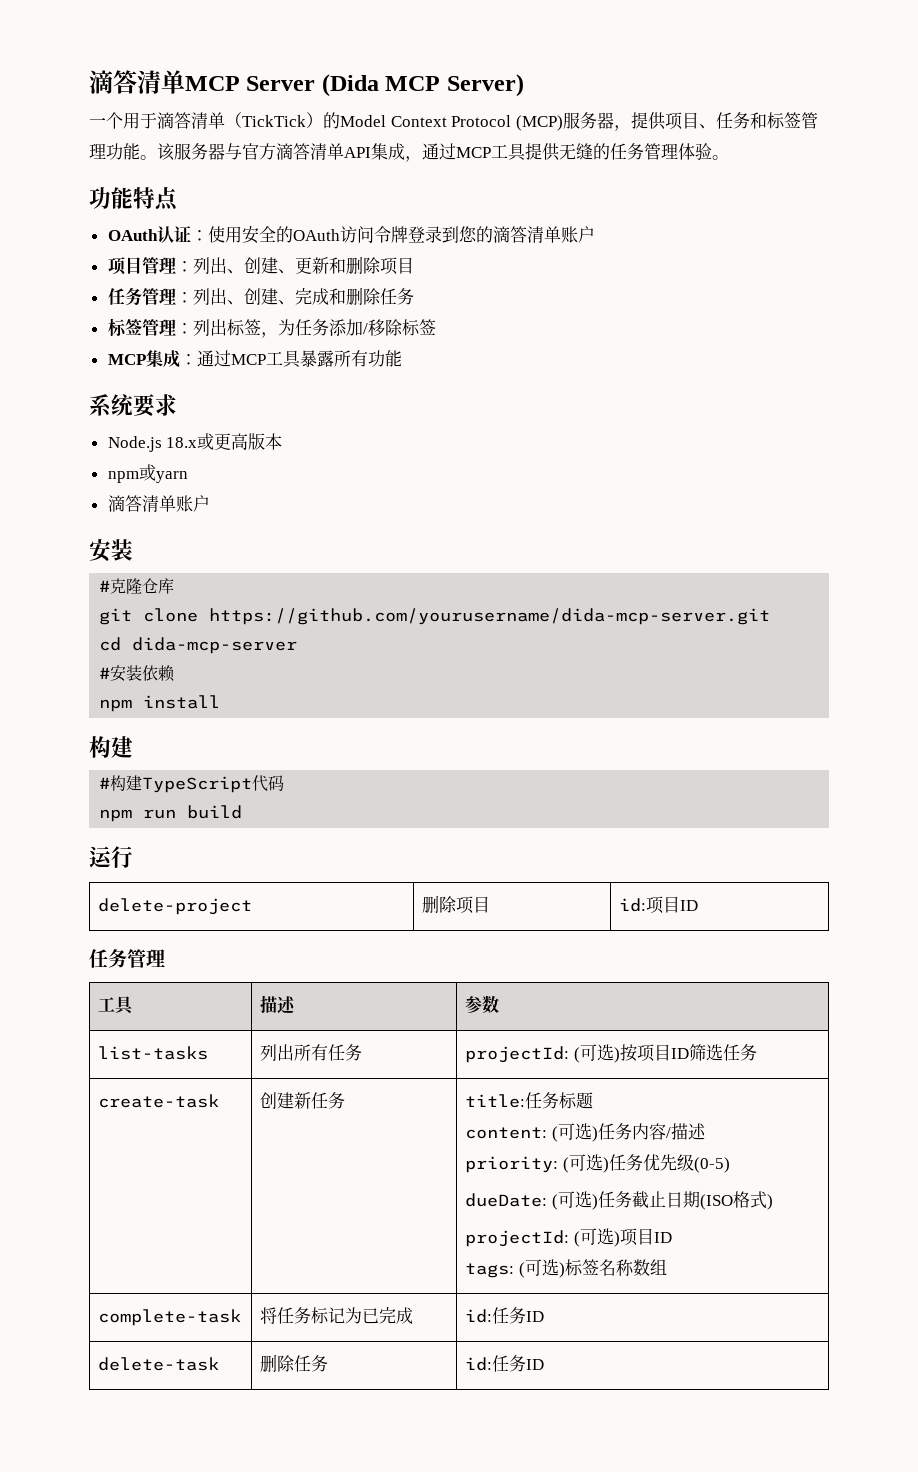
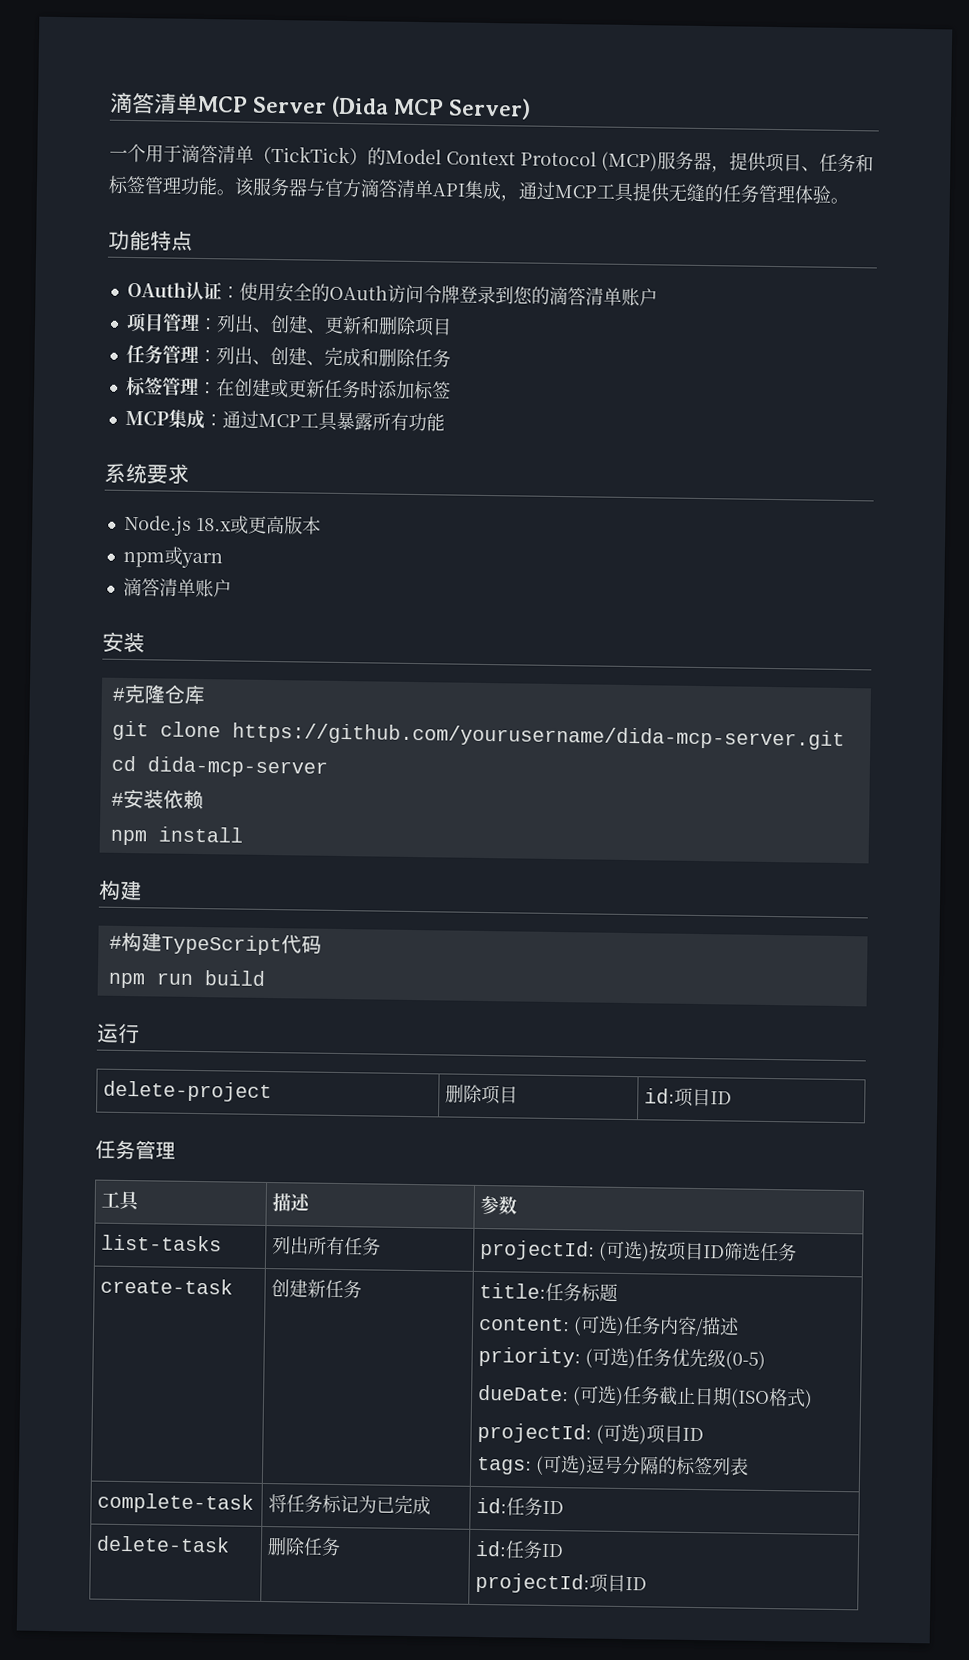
- 标签管理：列出标签，为任务添加/移除标签
+ 标签管理：在创建或更新任务时添加标签
- tags: (可选)标签名称数组
+ tags: (可选)逗号分隔的标签列表
  delete-task | 删除任务 | id:任务ID
+ projectId:项目ID

